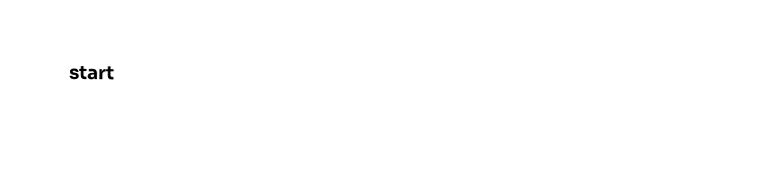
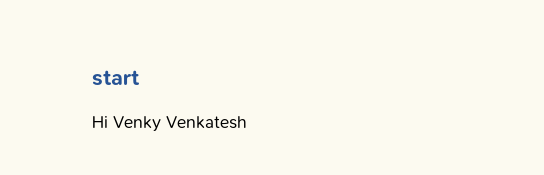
+ Hi Venky Venkatesh

